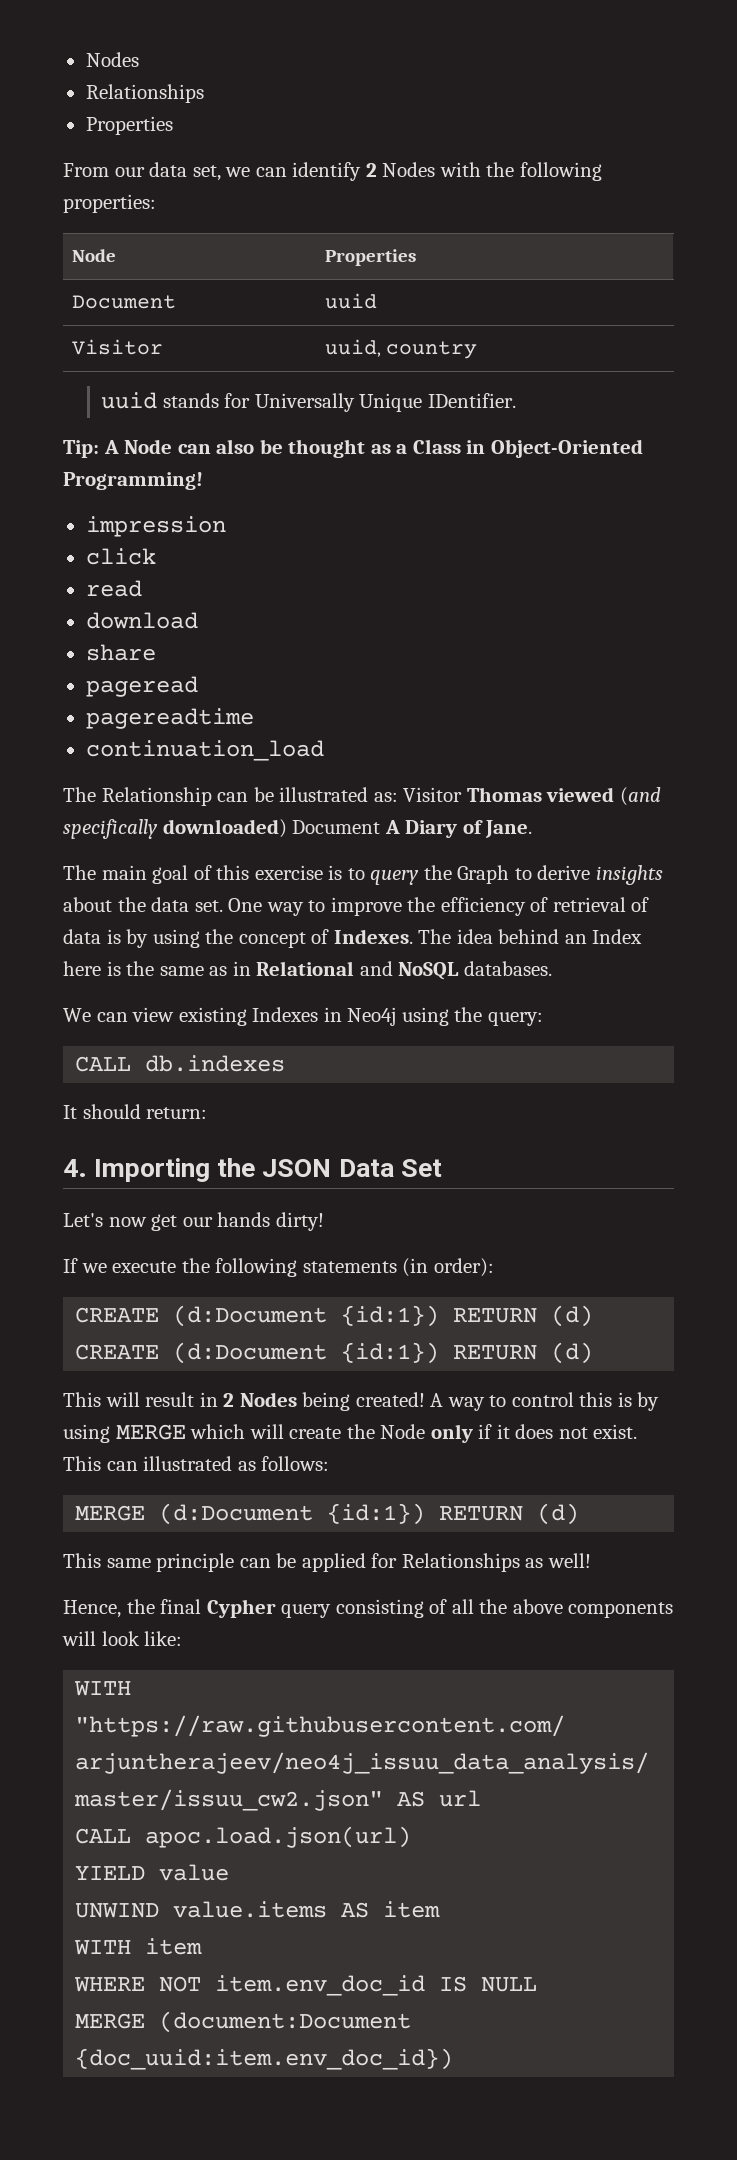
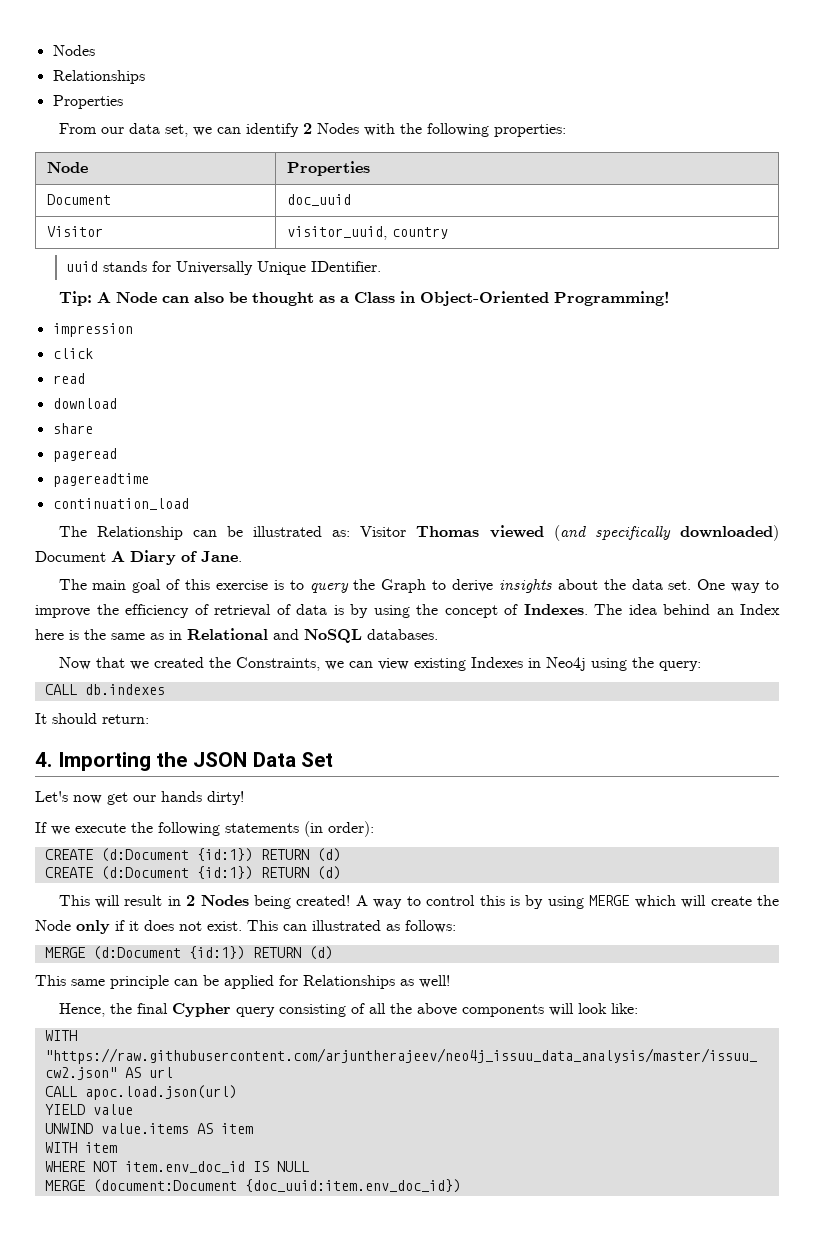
- Document | uuid
+ Document | doc_uuid
- Visitor | uuid, country
+ Visitor | visitor_uuid, country
- We can view existing Indexes in Neo4j using the query:
+ Now that we created the Constraints, we can view existing Indexes in Neo4j using the query:

